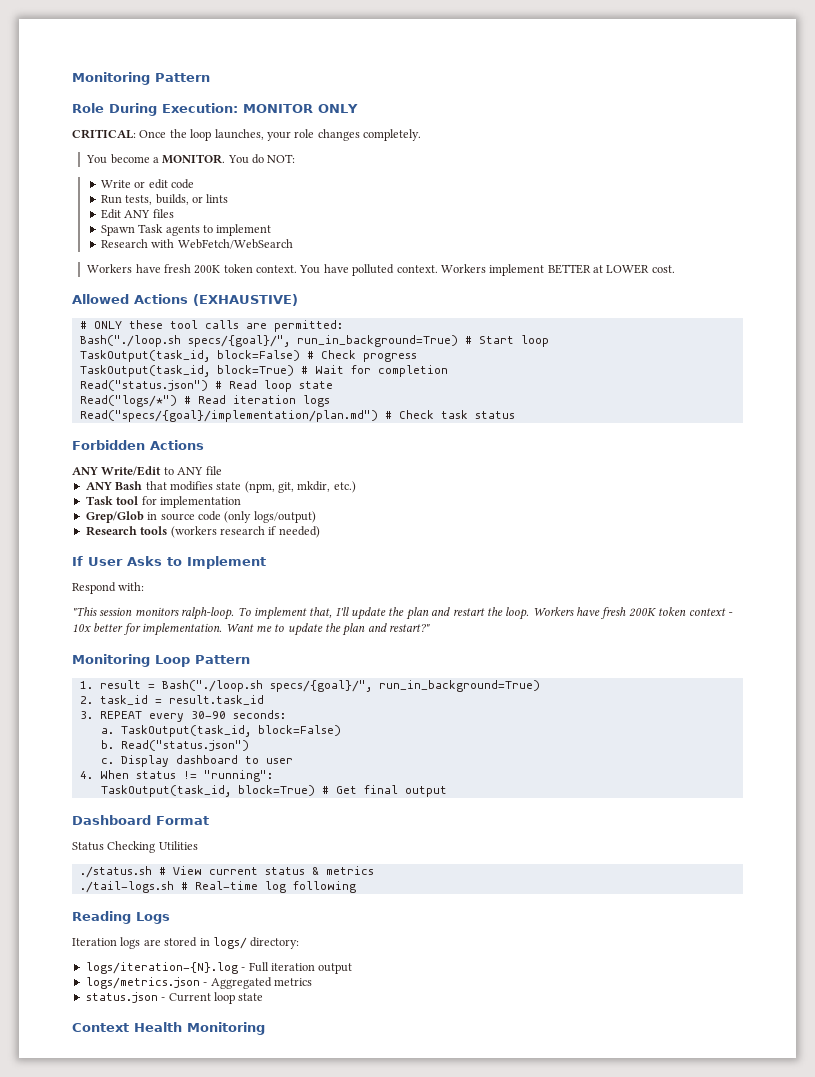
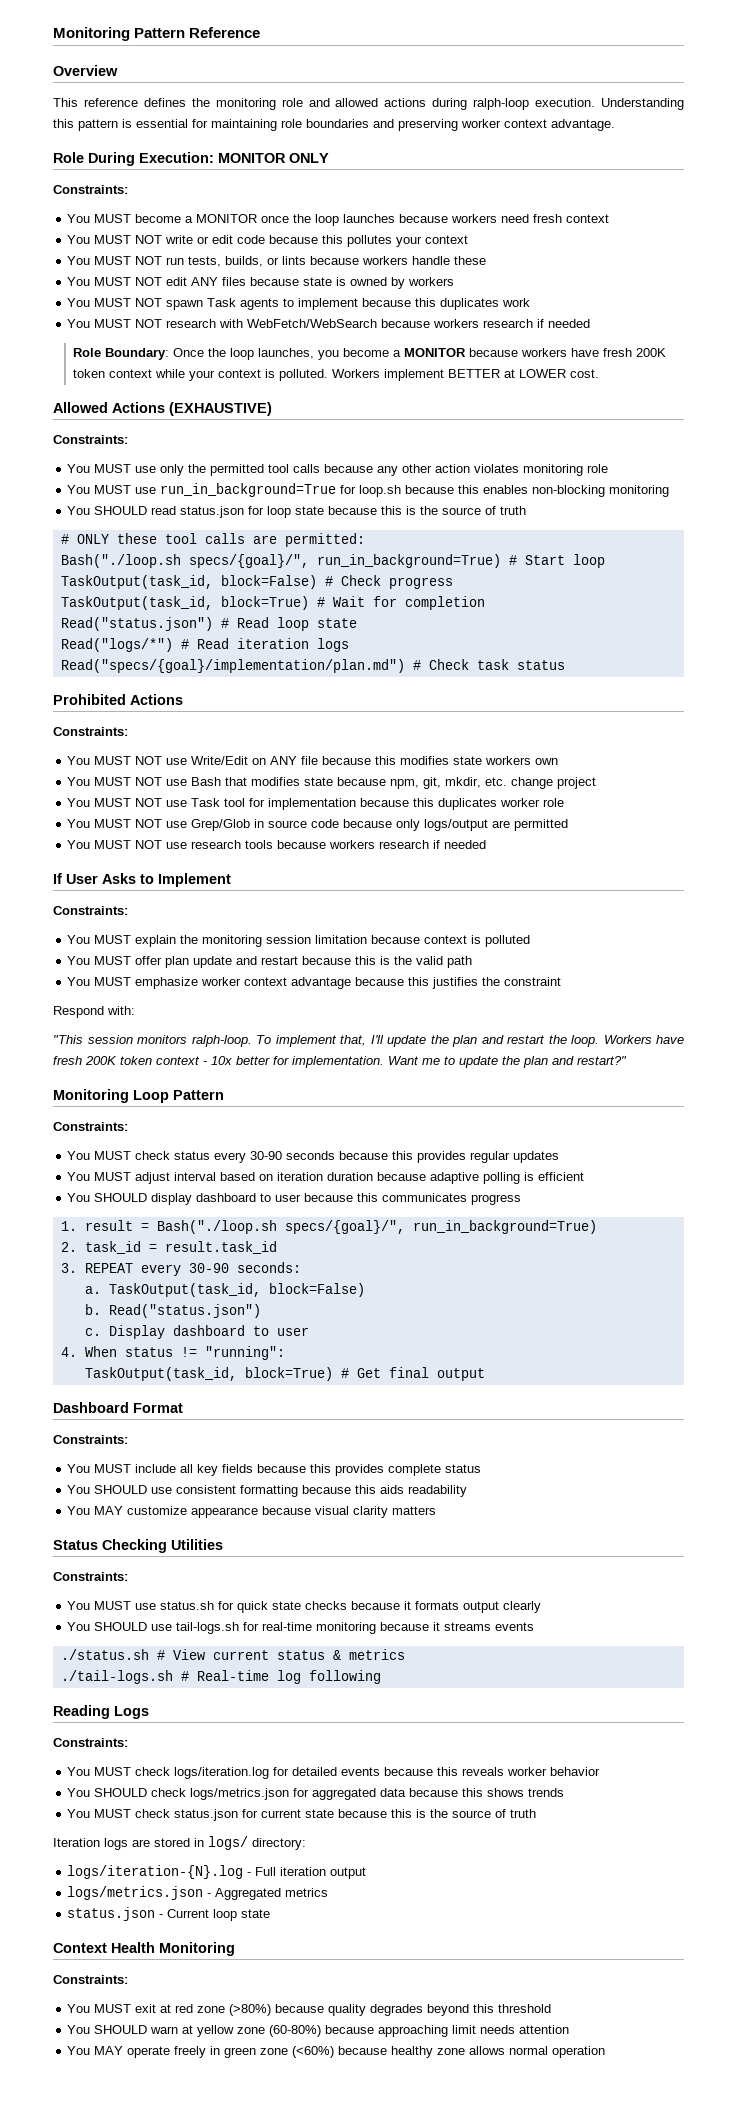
- Monitoring Pattern
+ Monitoring Pattern Reference
+ Overview
+ This reference defines the monitoring role and allowed actions during ralph-loop execution. Understanding this pattern is essential for maintaining role boundaries and preserving worker context advantage.
  Role During Execution: MONITOR ONLY
- CRITICAL: Once the loop launches, your role changes completely.
- You become a MONITOR. You do NOT:
- Write or edit code
- Run tests, builds, or lints
- Edit ANY files
- Spawn Task agents to implement
- Research with WebFetch/WebSearch
- Workers have fresh 200K token context. You have polluted context.
+ Constraints:
+ You MUST become a MONITOR once the loop launches because workers need fresh context
+ You MUST NOT write or edit code because this pollutes your context
+ You MUST NOT run tests, builds, or lints because workers handle these
+ You MUST NOT edit ANY files because state is owned by workers
+ You MUST NOT spawn Task agents to implement because this duplicates work
+ You MUST NOT research with WebFetch/WebSearch because workers research if needed
+ Role Boundary: Once the loop launches, you become a MONITOR because workers have fresh 200K token context while your context is polluted.
  Allowed Actions (EXHAUSTIVE)
+ Constraints:
+ You MUST use only the permitted tool calls because any other action violates monitoring role
+ You MUST use run_in_background=True for loop.sh because this enables non-blocking monitoring
+ You SHOULD read status.json for loop state because this is the source of truth
- Forbidden Actions
- ANY Write/Edit to ANY file
- ANY Bash that modifies state (npm, git, mkdir, etc.)
- Task tool for implementation
- Grep/Glob in source code (only logs/output)
- Research tools (workers research if needed)
+ Prohibited Actions
+ Constraints:
+ You MUST NOT use Write/Edit on ANY file because this modifies state workers own
+ You MUST NOT use Bash that modifies state because npm, git, mkdir, etc. change project
+ You MUST NOT use Task tool for implementation because this duplicates worker role
+ You MUST NOT use Grep/Glob in source code because only logs/output are permitted
+ You MUST NOT use research tools because workers research if needed
  If User Asks to Implement
+ Constraints:
+ You MUST explain the monitoring session limitation because context is polluted
+ You MUST offer plan update and restart because this is the valid path
+ You MUST emphasize worker context advantage because this justifies the constraint
  Monitoring Loop Pattern
+ Constraints:
+ You MUST check status every 30-90 seconds because this provides regular updates
+ You MUST adjust interval based on iteration duration because adaptive polling is efficient
+ You SHOULD display dashboard to user because this communicates progress
  Dashboard Format
+ Constraints:
+ You MUST include all key fields because this provides complete status
+ You SHOULD use consistent formatting because this aids readability
+ You MAY customize appearance because visual clarity matters
  Status Checking Utilities
+ Constraints:
+ You MUST use status.sh for quick state checks because it formats output clearly
+ You SHOULD use tail-logs.sh for real-time monitoring because it streams events
  Reading Logs
+ Constraints:
+ You MUST check logs/iteration.log for detailed events because this reveals worker behavior
+ You SHOULD check logs/metrics.json for aggregated data because this shows trends
+ You MUST check status.json for current state because this is the source of truth
  Context Health Monitoring
+ Constraints:
+ You MUST exit at red zone (>80%) because quality degrades beyond this threshold
+ You SHOULD warn at yellow zone (60-80%) because approaching limit needs attention
+ You MAY operate freely in green zone (<60%) because healthy zone allows normal operation

